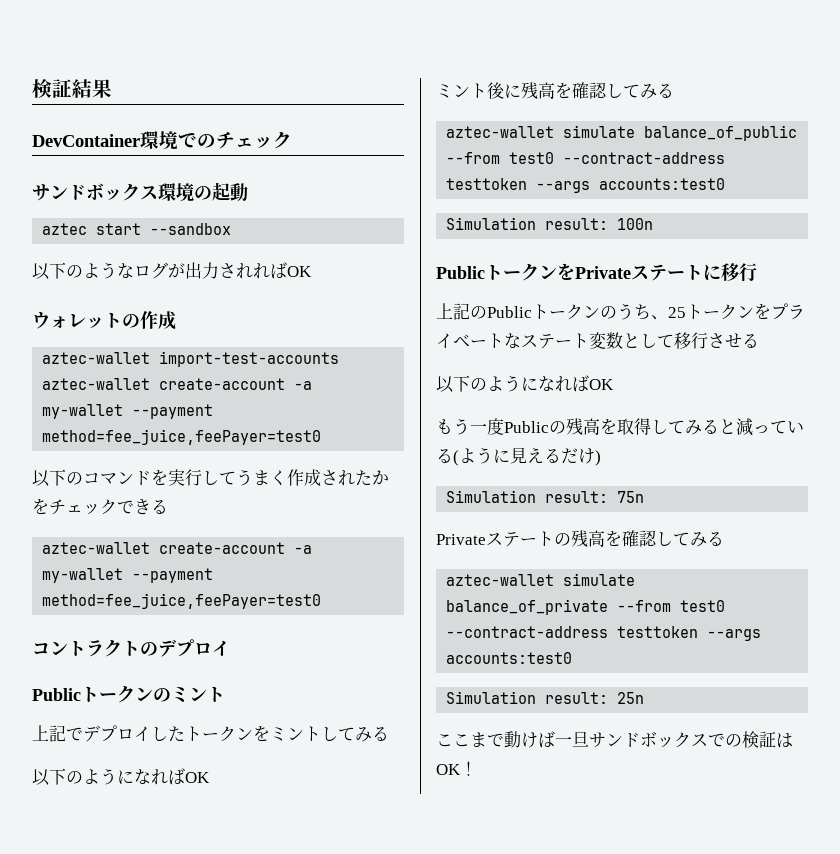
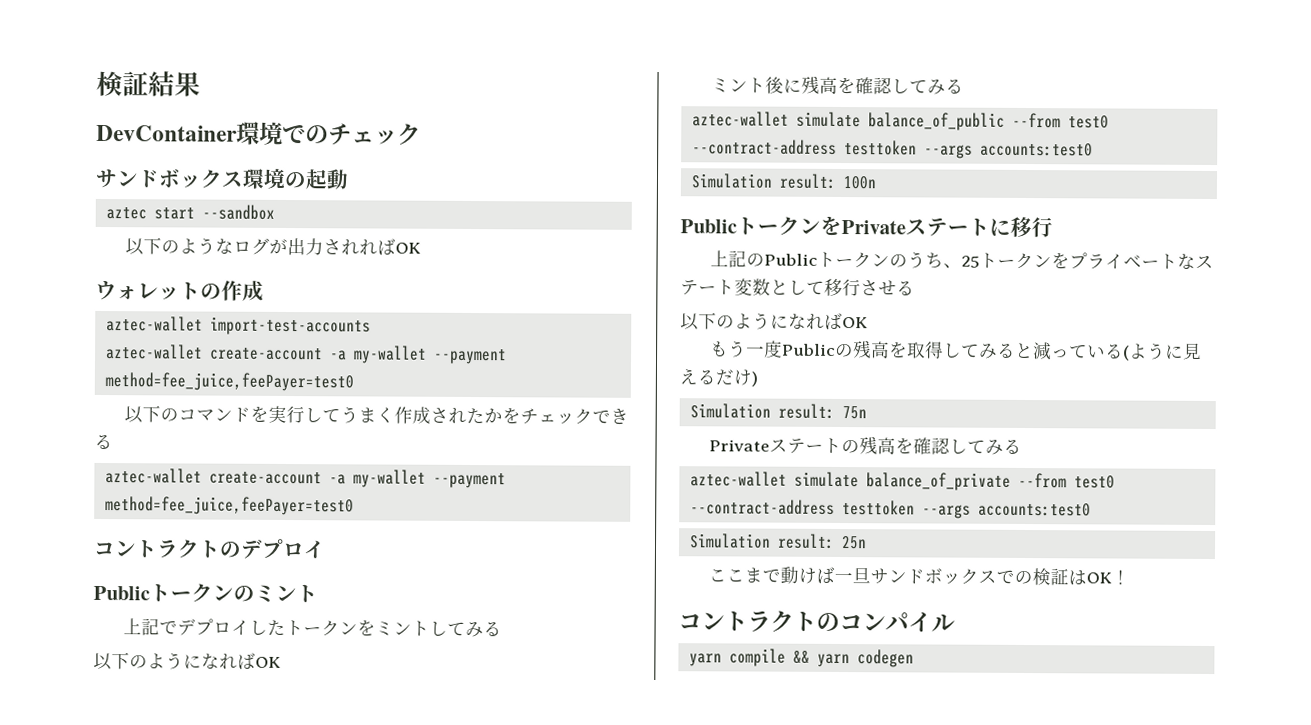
+ コントラクトのコンパイル
+ yarn compile && yarn codegen

